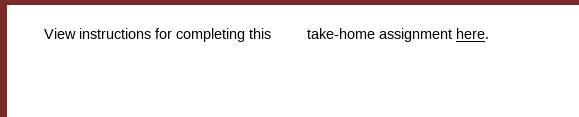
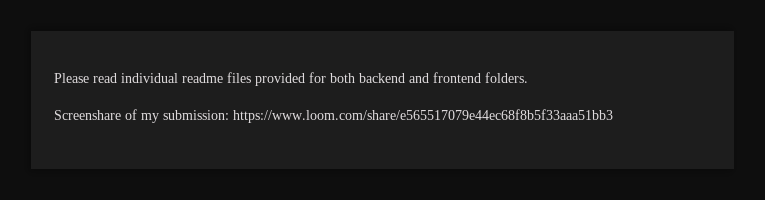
- View instructions for completing this take-home assignment here.
+ Please read individual readme files provided for both backend and frontend folders.
+ Screenshare of my submission: https://www.loom.com/share/e565517079e44ec68f8b5f33aaa51bb3

